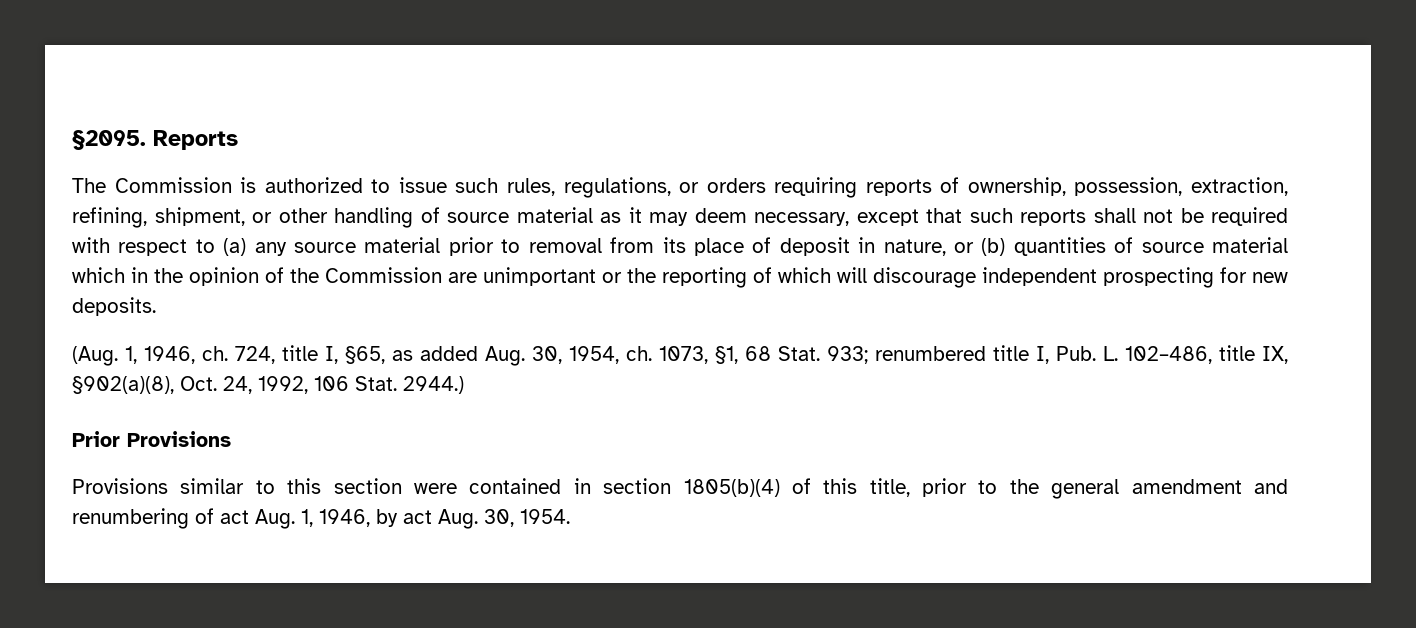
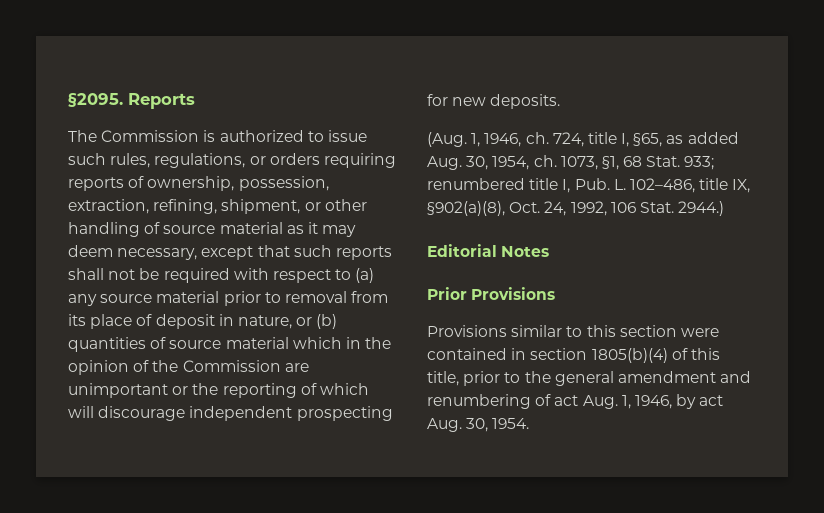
+ Editorial Notes

